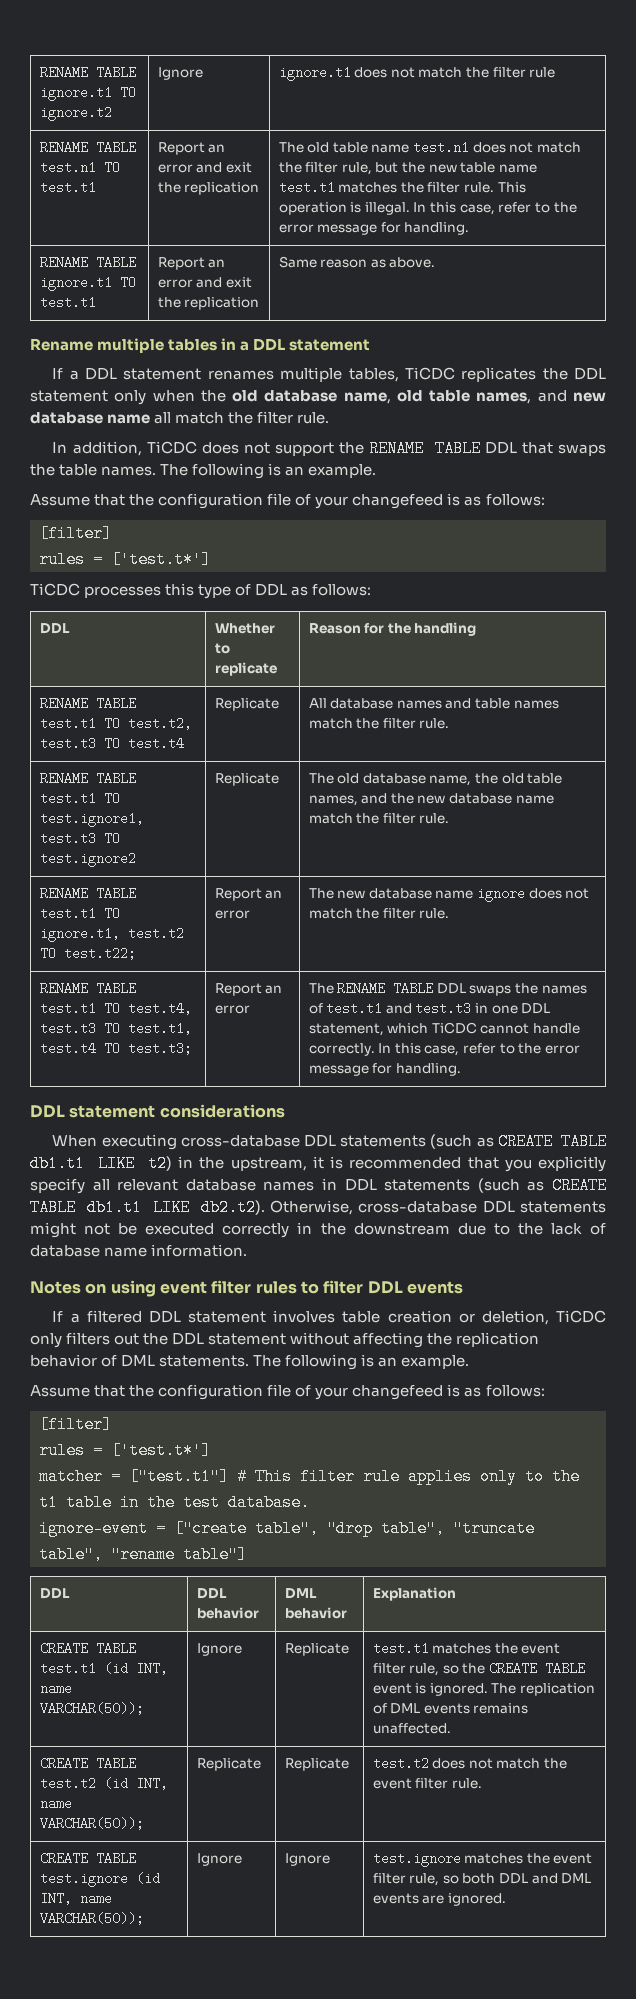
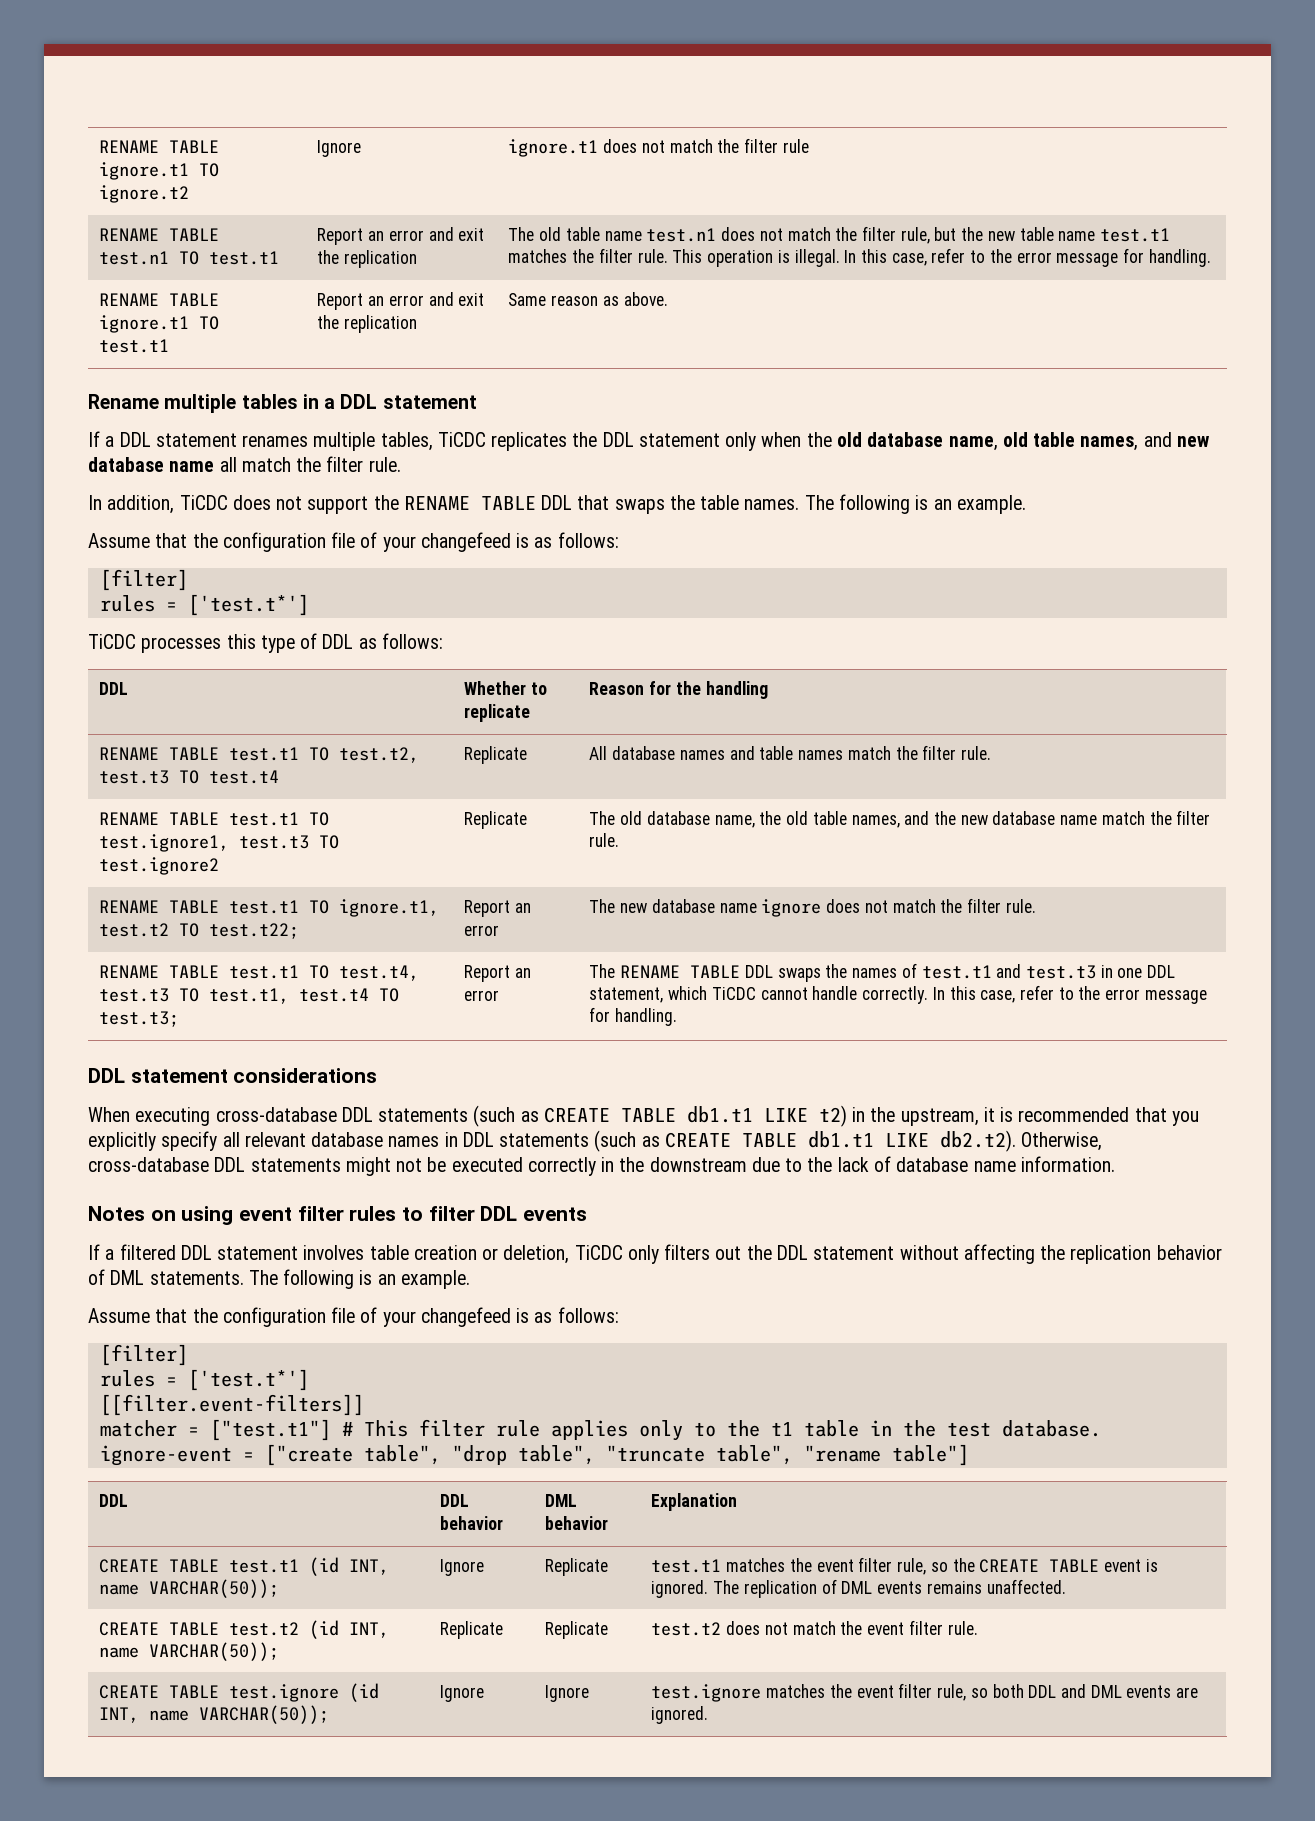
+ [[filter.event-filters]]

